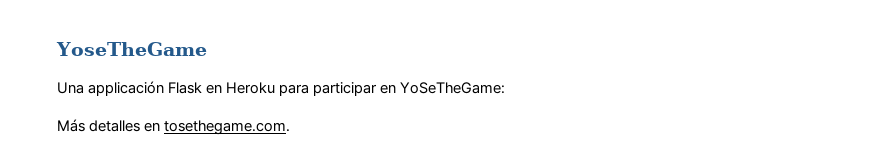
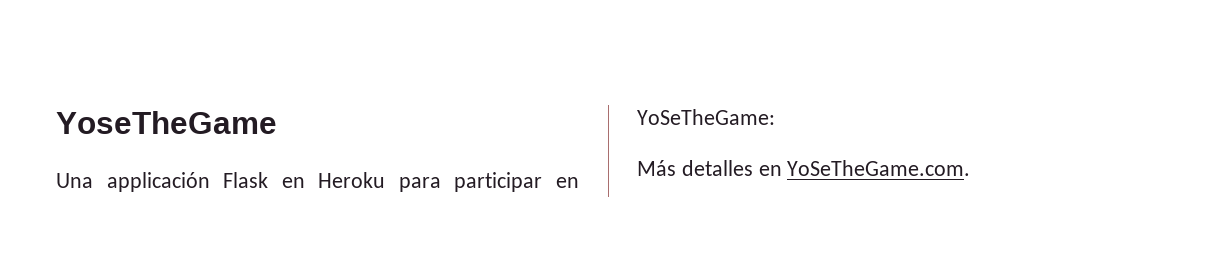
- Más detalles en tosethegame.com.
+ Más detalles en YoSeTheGame.com.

